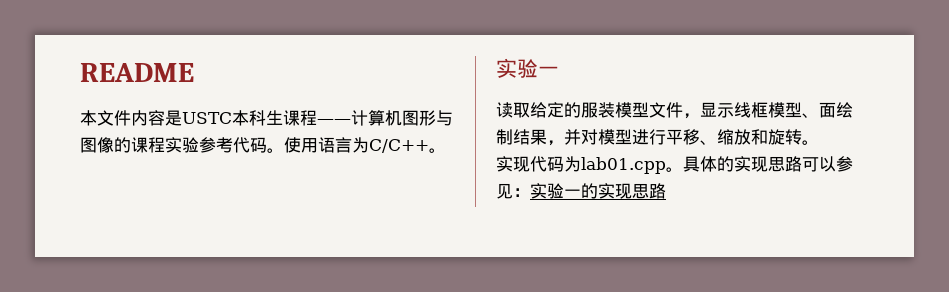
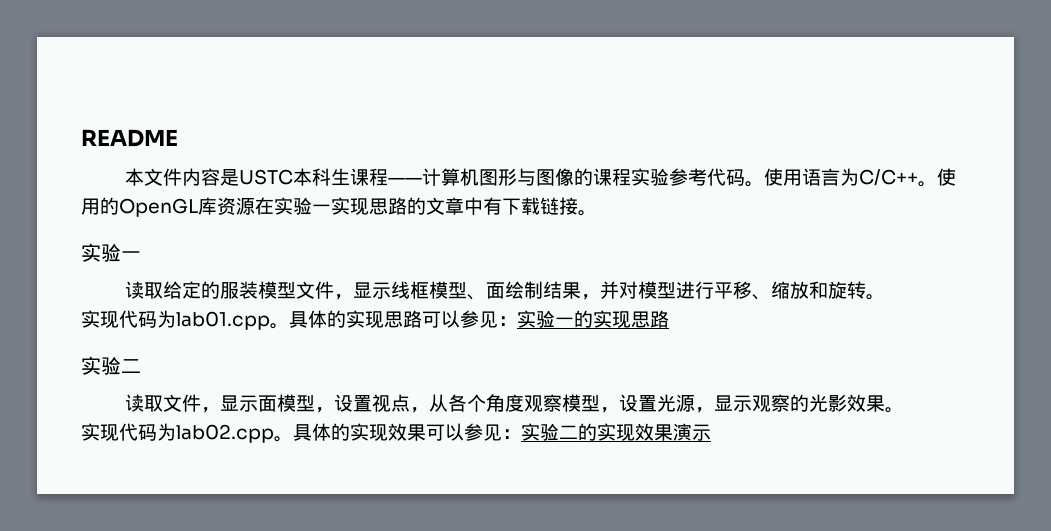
+ 使用的OpenGL库资源在实验一实现思路的文章中有下载链接。
  具体的实现思路可以参见：实验一的实现思路
+ 实验二
+ 读取文件，显示面模型，设置视点，从各个角度观察模型，设置光源，显示观察的光影效果。
+ 实现代码为lab02.cpp。具体的实现效果可以参见：实验二的实现效果演示

